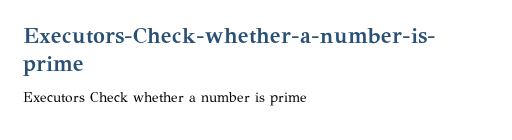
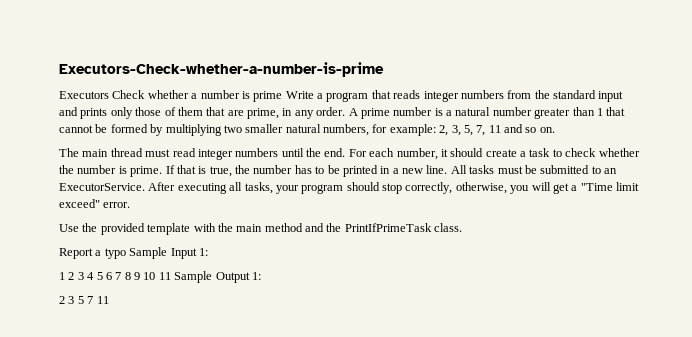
- Executors Check whether a number is prime
+ Executors Check whether a number is prime Write a program that reads integer numbers from the standard input and prints only those of them that are prime, in any order. A prime number is a natural number greater than 1 that cannot be formed by multiplying two smaller natural numbers, for example: 2, 3, 5, 7, 11 and so on.
+ The main thread must read integer numbers until the end. For each number, it should create a task to check whether the number is prime. If that is true, the number has to be printed in a new line. All tasks must be submitted to an ExecutorService. After executing all tasks, your program should stop correctly, otherwise, you will get a "Time limit exceed" error.
+ Use the provided template with the main method and the PrintIfPrimeTask class.
+ Report a typo Sample Input 1:
+ 1 2 3 4 5 6 7 8 9 10 11 Sample Output 1:
+ 2 3 5 7 11

